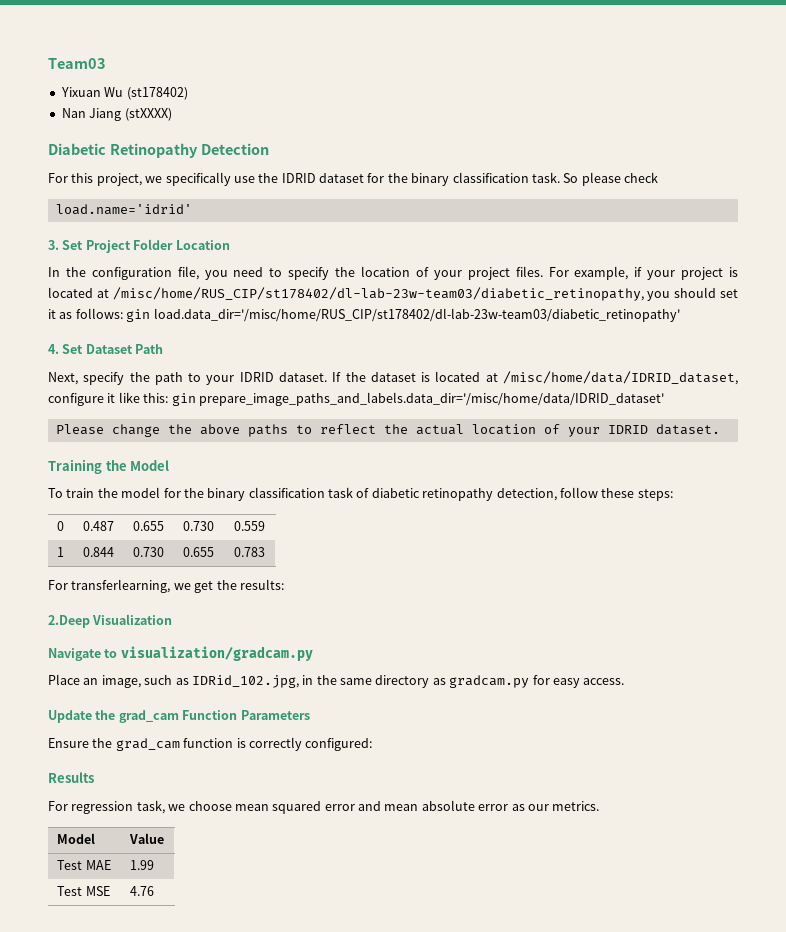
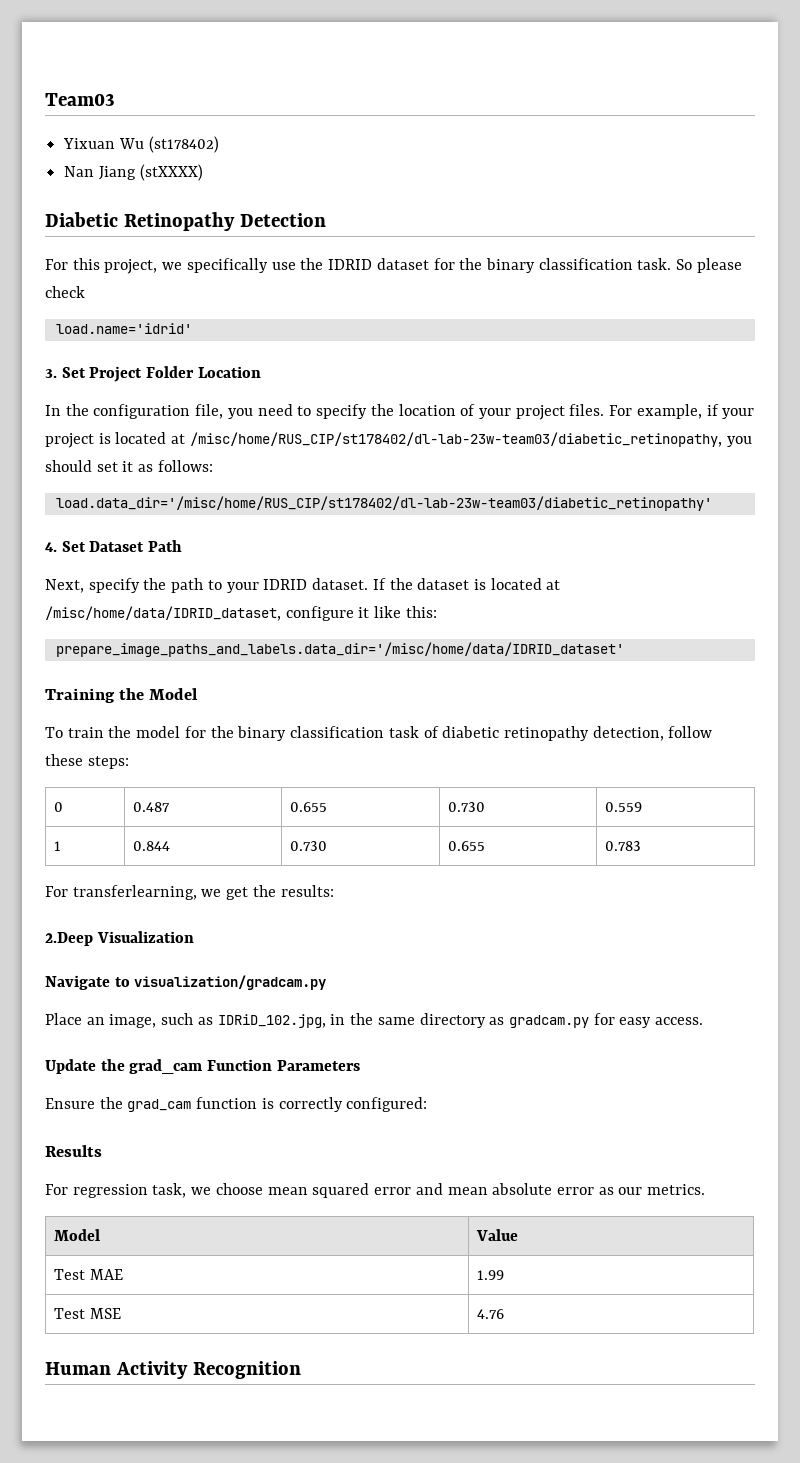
- For example, if your project is located at /misc/home/RUS_CIP/st178402/dl-lab-23w-team03/diabetic_retinopathy, you should set it as follows: gin load.data_dir='/misc/home/RUS_CIP/st178402/dl-lab-23w-team03/diabetic_retinopathy'
+ For example, if your project is located at /misc/home/RUS_CIP/st178402/dl-lab-23w-team03/diabetic_retinopathy, you should set it as follows:
+ load.data_dir='/misc/home/RUS_CIP/st178402/dl-lab-23w-team03/diabetic_retinopathy'
- If the dataset is located at /misc/home/data/IDRID_dataset, configure it like this: gin prepare_image_paths_and_labels.data_dir='/misc/home/data/IDRID_dataset'
+ If the dataset is located at /misc/home/data/IDRID_dataset, configure it like this:
+ prepare_image_paths_and_labels.data_dir='/misc/home/data/IDRID_dataset'
- Please change the above paths to reflect the actual location of your IDRID dataset.
- Place an image, such as IDRid_102.jpg, in the same directory as gradcam.py for easy access.
+ Place an image, such as IDRiD_102.jpg, in the same directory as gradcam.py for easy access.
+ Human Activity Recognition

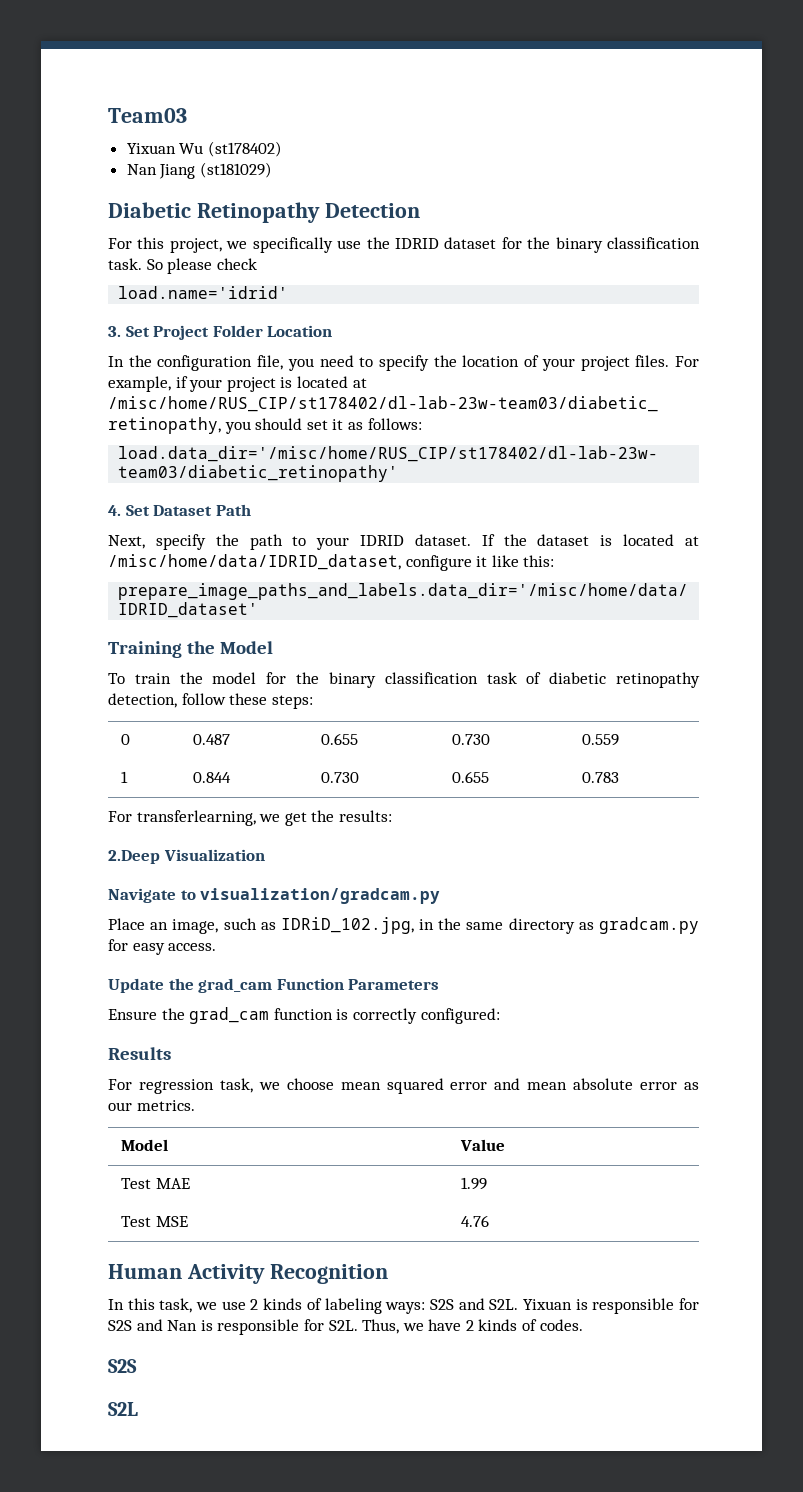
- Nan Jiang (stXXXX)
+ Nan Jiang (st181029)
+ In this task, we use 2 kinds of labeling ways: S2S and S2L. Yixuan is responsible for S2S and Nan is responsible for S2L. Thus, we have 2 kinds of codes.
+ S2S
+ S2L

